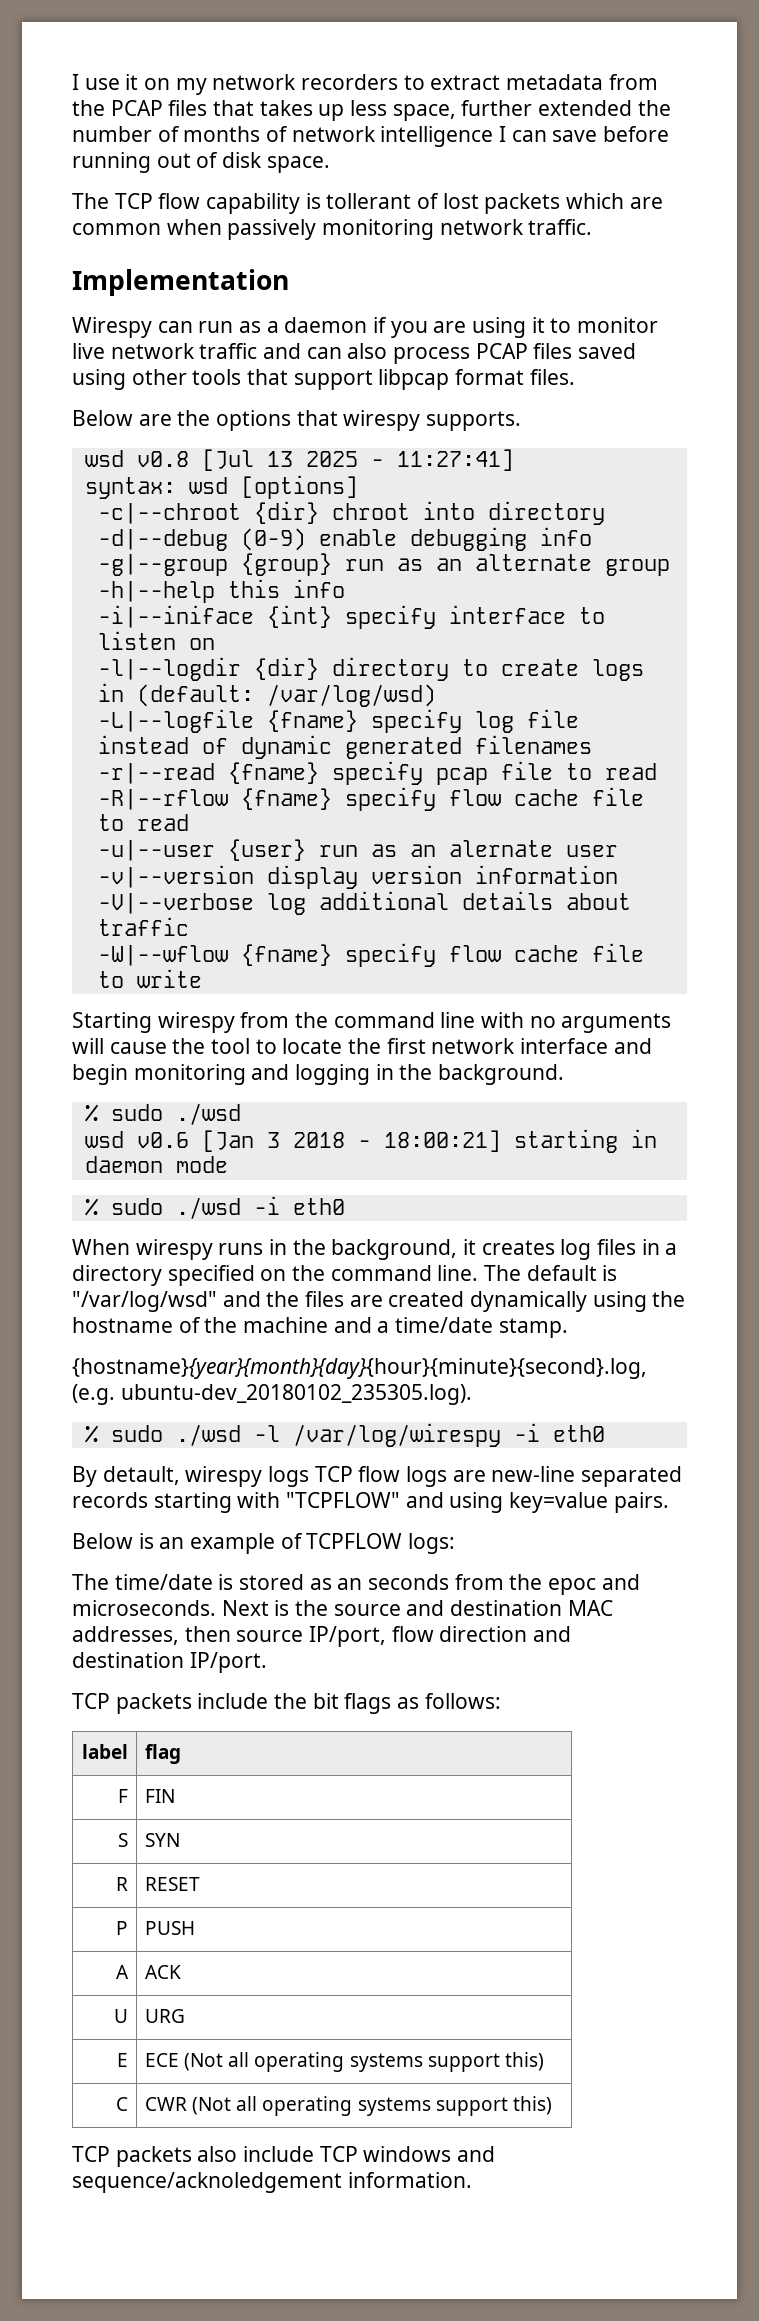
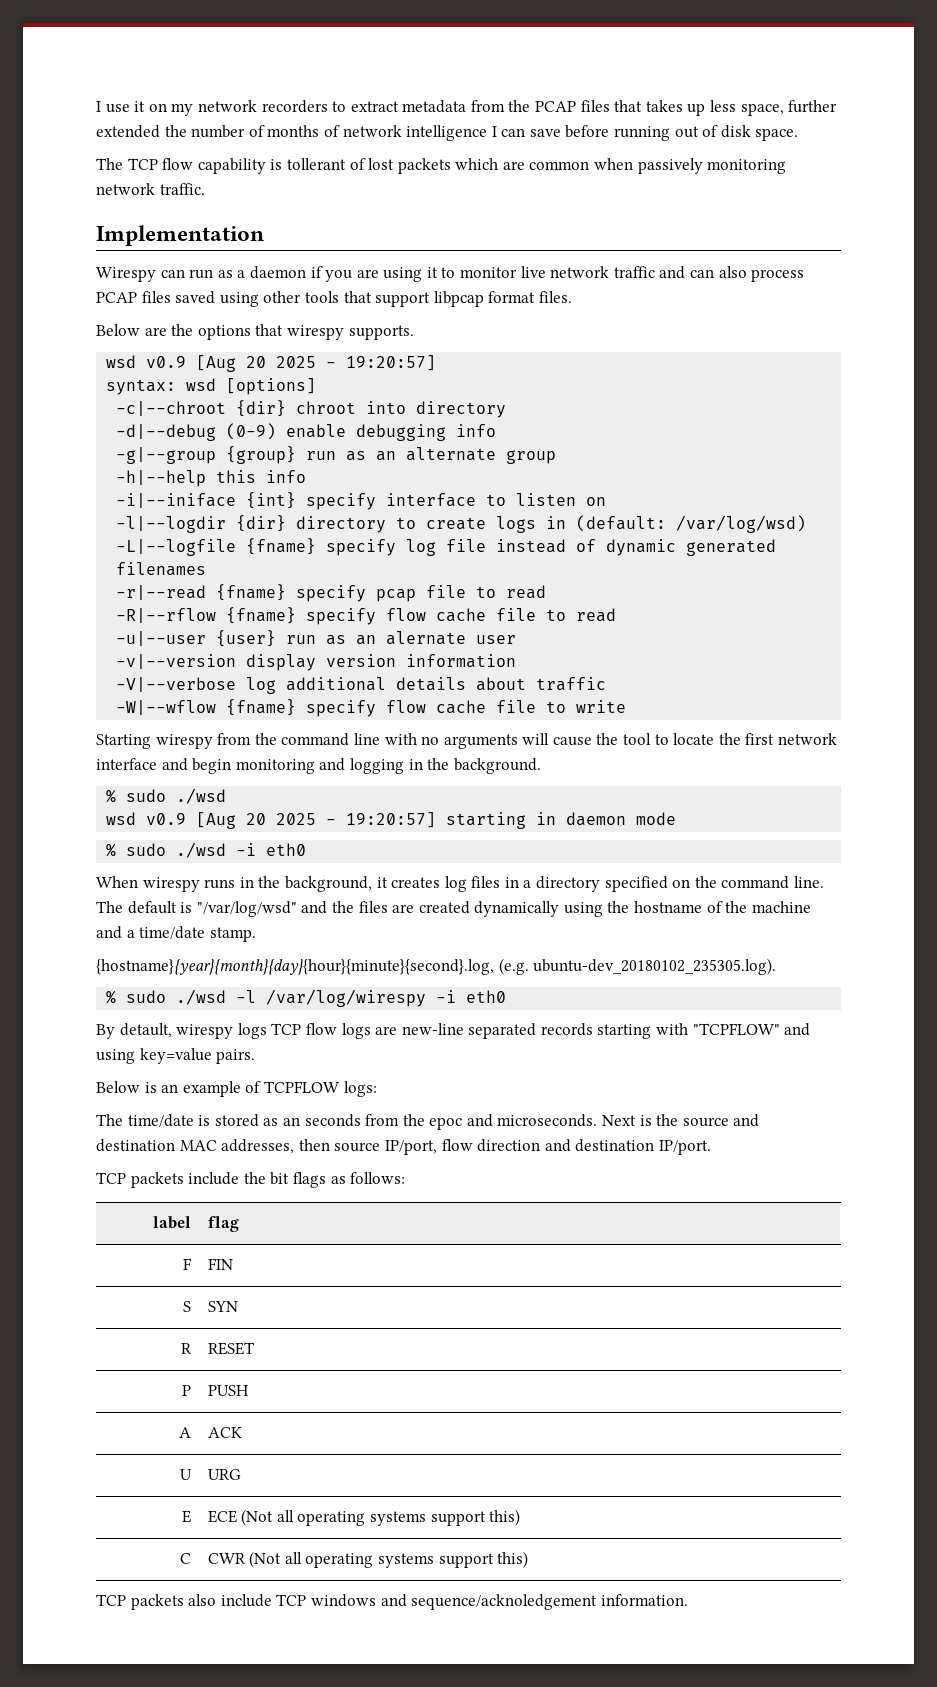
  Below are the options that wirespy supports.
- wsd v0.8 [Jul 13 2025 - 11:27:41]
+ wsd v0.9 [Aug 20 2025 - 19:20:57]
- wsd v0.6 [Jan 3 2018 - 18:00:21] starting in daemon mode
+ wsd v0.9 [Aug 20 2025 - 19:20:57] starting in daemon mode

